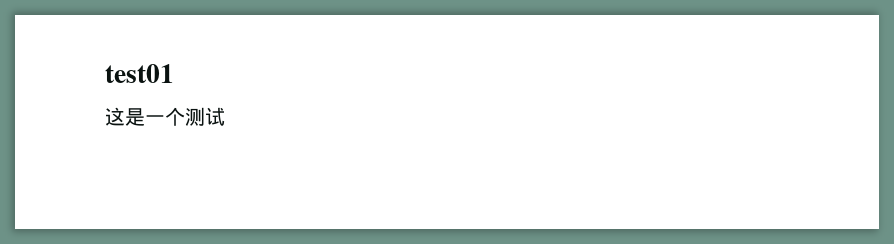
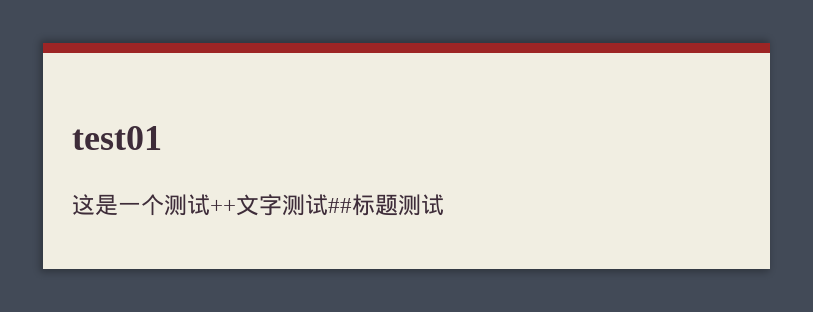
- 这是一个测试
+ 这是一个测试++文字测试##标题测试

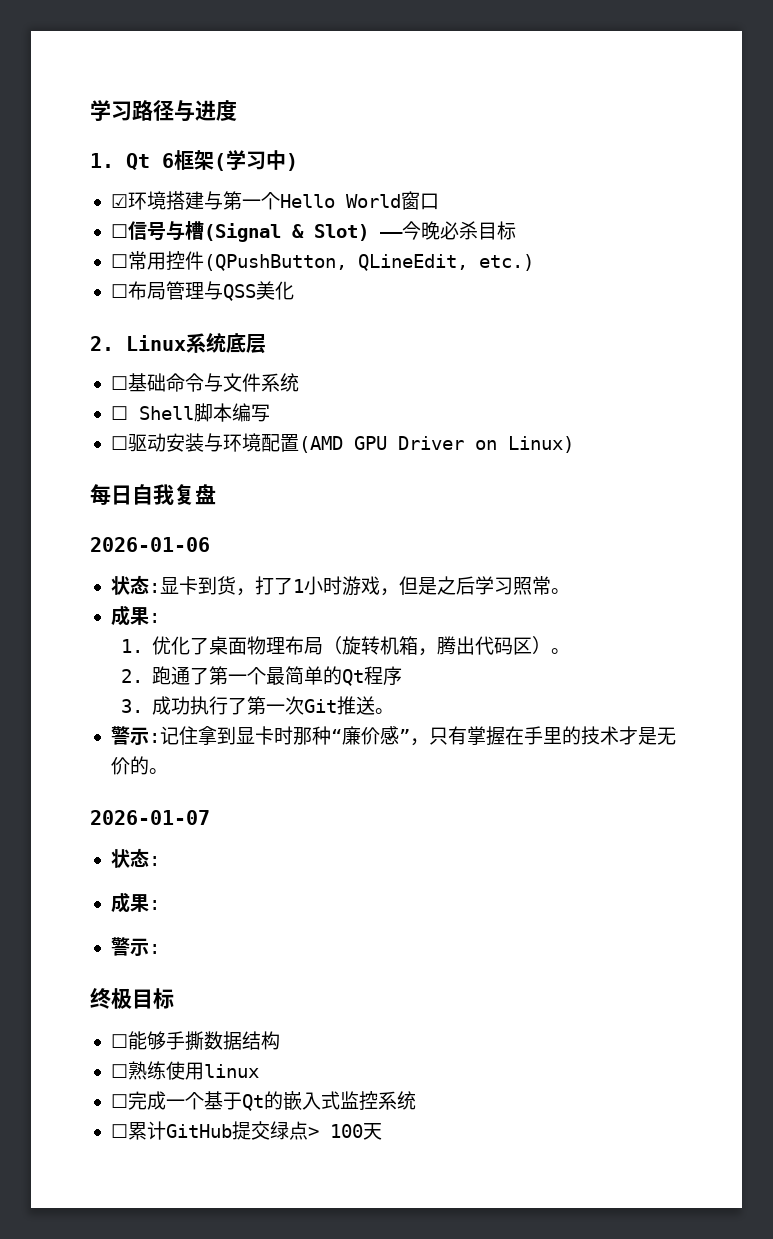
- test01
- 这是一个测试++文字测试##标题测试
+ 学习路径与进度
+ 1. Qt 6框架(学习中)
+ ☑环境搭建与第一个Hello World窗口
+ ☐信号与槽(Signal & Slot) ——今晚必杀目标
+ ☐常用控件(QPushButton, QLineEdit, etc.)
+ ☐布局管理与QSS美化
+ 2. Linux系统底层
+ ☐基础命令与文件系统
+ ☐ Shell脚本编写
+ ☐驱动安装与环境配置(AMD GPU Driver on Linux)
+ 每日自我复盘
+ 2026-01-06
+ 状态:显卡到货，打了1小时游戏，但是之后学习照常。
+ 成果:
+ 1.优化了桌面物理布局（旋转机箱，腾出代码区）。
+ 2.跑通了第一个最简单的Qt程序
+ 3.成功执行了第一次Git推送。
+ 警示:记住拿到显卡时那种“廉价感”，只有掌握在手里的技术才是无价的。
+ 2026-01-07
+ 状态:
+ 成果:
+ 警示:
+ 终极目标
+ ☐能够手撕数据结构
+ ☐熟练使用linux
+ ☐完成一个基于Qt的嵌入式监控系统
+ ☐累计GitHub提交绿点> 100天

